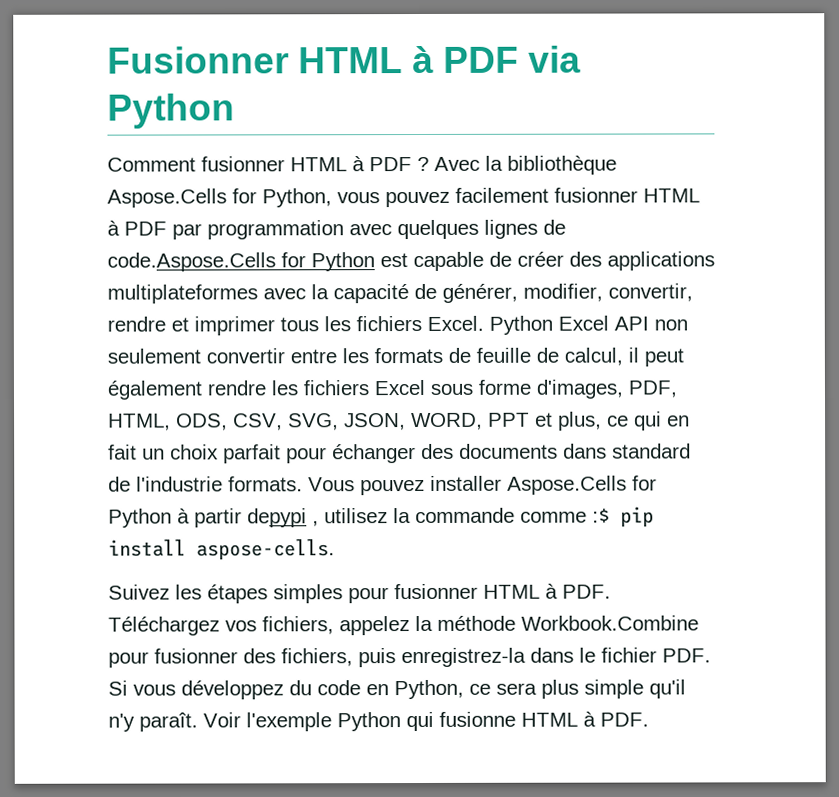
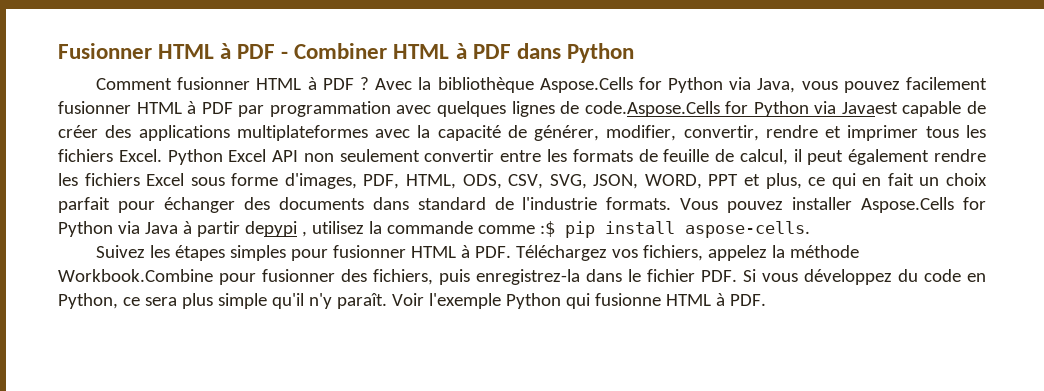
- Fusionner HTML à PDF via Python
+ Fusionner HTML à PDF - Combiner HTML à PDF dans Python
- Avec la bibliothèque Aspose.Cells for Python, vous pouvez facilement fusionner HTML à PDF par programmation avec quelques lignes de code.Aspose.Cells for Python est capable de créer des applications multiplateformes avec la capacité de générer, modifier, convertir, rendre et imprimer tous les fichiers Excel.
+ Avec la bibliothèque Aspose.Cells for Python via Java, vous pouvez facilement fusionner HTML à PDF par programmation avec quelques lignes de code.Aspose.Cells for Python via Javaest capable de créer des applications multiplateformes avec la capacité de générer, modifier, convertir, rendre et imprimer tous les fichiers Excel.
- Vous pouvez installer Aspose.Cells for Python à partir depypi , utilisez la commande comme :$ pip install aspose-cells.
+ Vous pouvez installer Aspose.Cells for Python via Java à partir depypi , utilisez la commande comme :$ pip install aspose-cells.

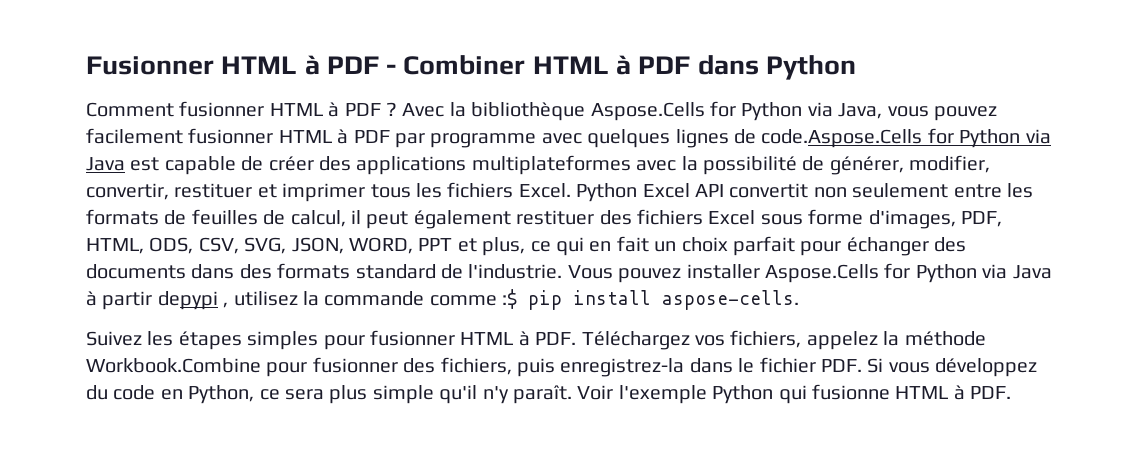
- Avec la bibliothèque Aspose.Cells for Python via Java, vous pouvez facilement fusionner HTML à PDF par programmation avec quelques lignes de code.Aspose.Cells for Python via Javaest capable de créer des applications multiplateformes avec la capacité de générer, modifier, convertir, rendre et imprimer tous les fichiers Excel.
+ Avec la bibliothèque Aspose.Cells for Python via Java, vous pouvez facilement fusionner HTML à PDF par programme avec quelques lignes de code.Aspose.Cells for Python via Java est capable de créer des applications multiplateformes avec la possibilité de générer, modifier, convertir, restituer et imprimer tous les fichiers Excel.
- Python Excel API non seulement convertir entre les formats de feuille de calcul, il peut également rendre les fichiers Excel sous forme d'images, PDF, HTML, ODS, CSV, SVG, JSON, WORD, PPT et plus, ce qui en fait un choix parfait pour échanger des documents dans standard de l'industrie formats.
+ Python Excel API convertit non seulement entre les formats de feuilles de calcul, il peut également restituer des fichiers Excel sous forme d'images, PDF, HTML, ODS, CSV, SVG, JSON, WORD, PPT et plus, ce qui en fait un choix parfait pour échanger des documents dans des formats standard de l'industrie.

